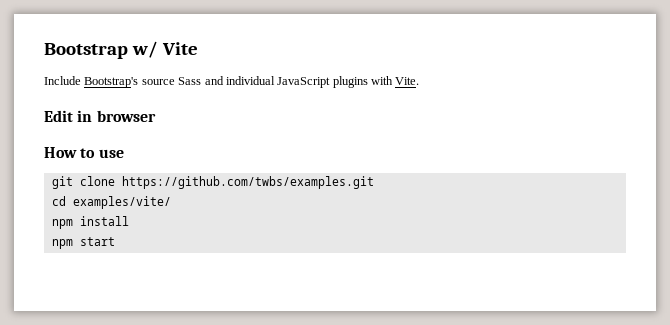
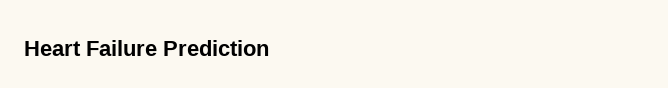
- Bootstrap w/ Vite
- Include Bootstrap's source Sass and individual JavaScript plugins with Vite.
- Edit in browser
- How to use
- git clone https://github.com/twbs/examples.git
- cd examples/vite/
- npm install
- npm start
+ Heart Failure Prediction

